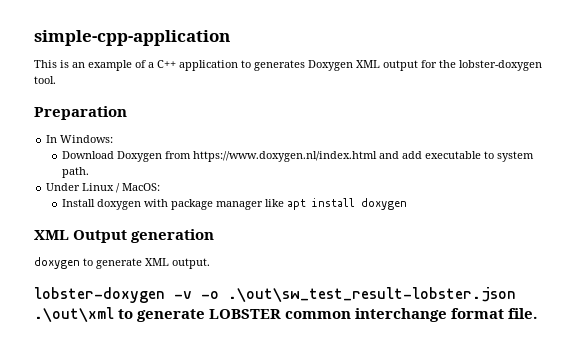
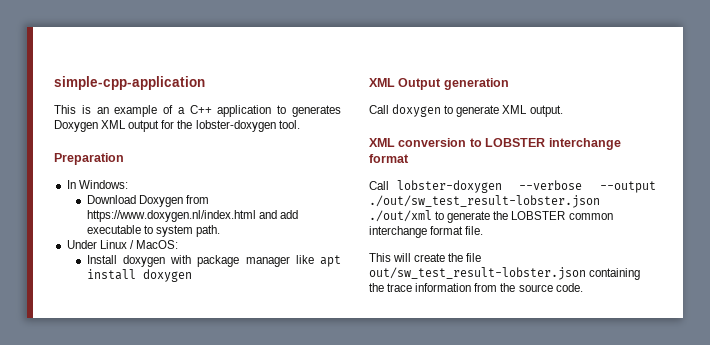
- doxygen to generate XML output.
+ Call doxygen to generate XML output.
- lobster-doxygen -v -o .\out\sw_test_result-lobster.json .\out\xml to generate LOBSTER common interchange format file.
+ XML conversion to LOBSTER interchange format
+ Call lobster-doxygen --verbose --output ./out/sw_test_result-lobster.json ./out/xml to generate the LOBSTER common interchange format file.
+ This will create the file out/sw_test_result-lobster.json containing the trace information from the source code.

